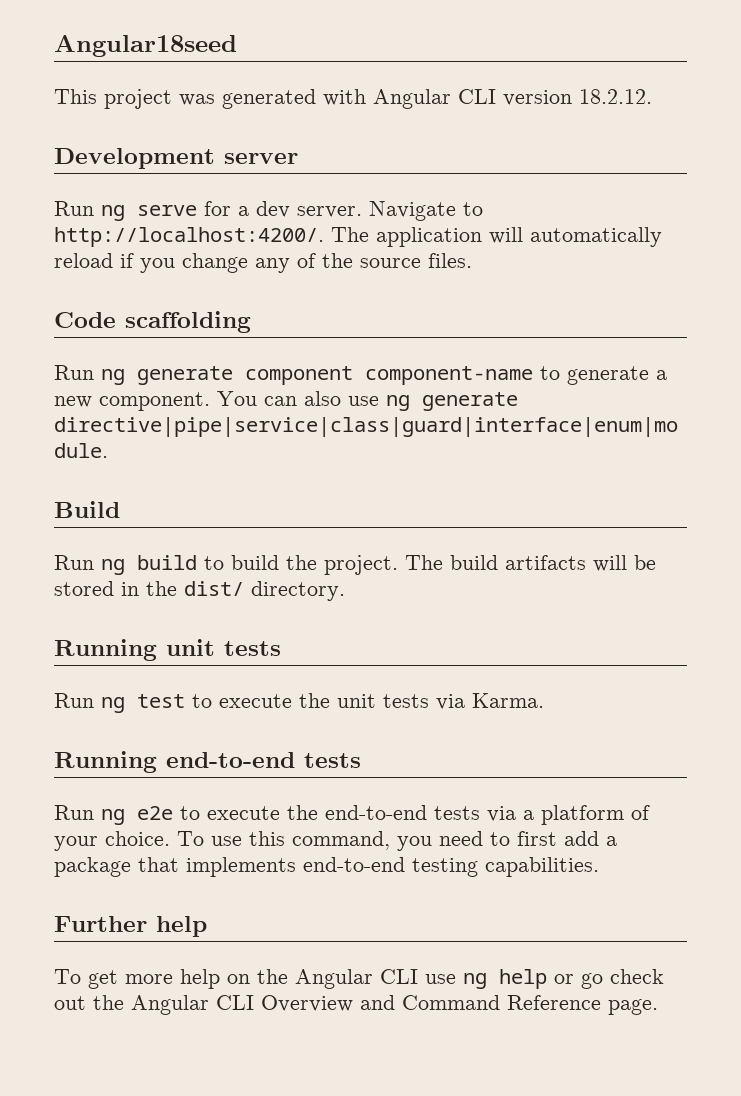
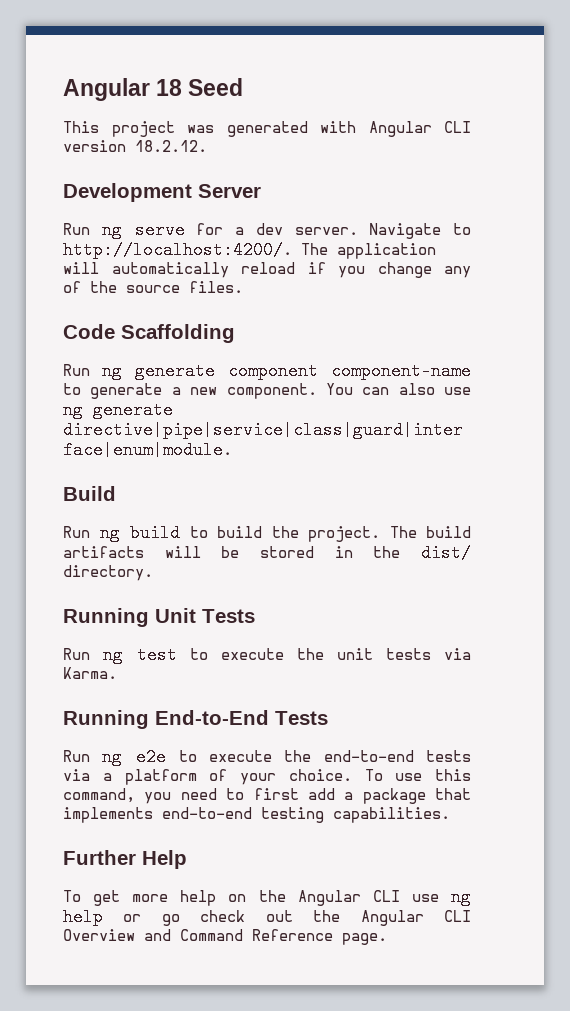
- Angular18seed
+ Angular 18 Seed
- Development server
+ Development Server
- Code scaffolding
+ Code Scaffolding
- Running unit tests
+ Running Unit Tests
- Running end-to-end tests
+ Running End-to-End Tests
- Further help
+ Further Help

